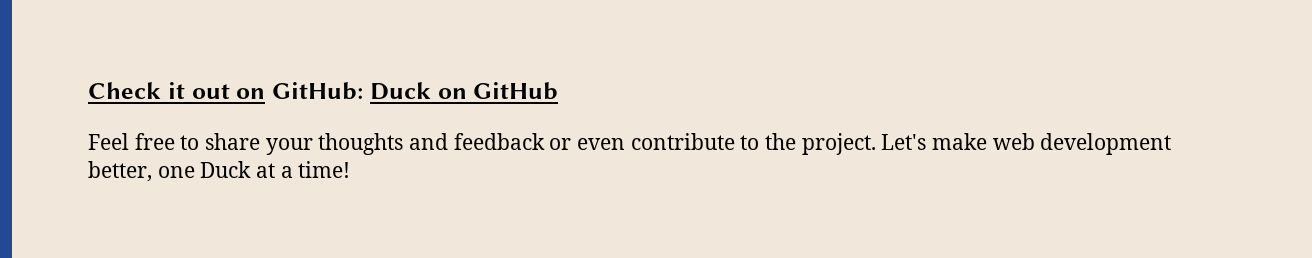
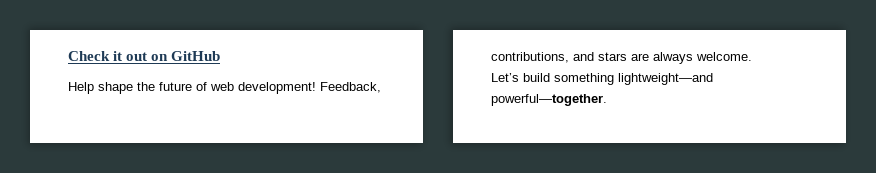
- Check it out on GitHub: Duck on GitHub
- Feel free to share your thoughts and feedback or even contribute to the project. Let's make web development better, one Duck at a time!
+ Check it out on GitHub
+ Help shape the future of web development! Feedback, contributions, and stars are always welcome.
+ Let’s build something lightweight—and powerful—together.

